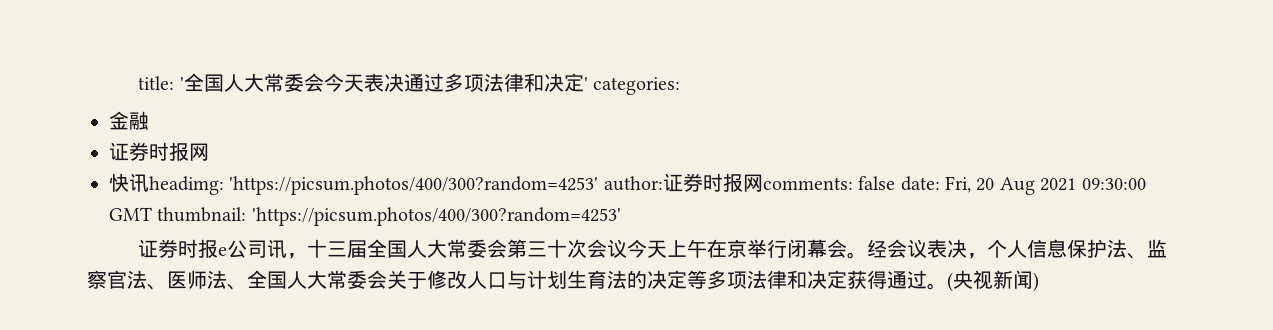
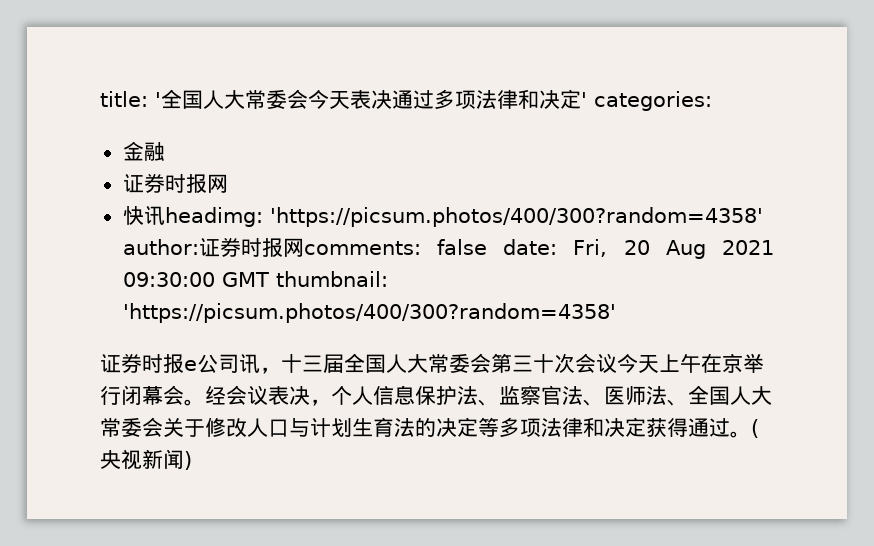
- 快讯headimg: 'https://picsum.photos/400/300?random=4253' author:证券时报网comments: false date: Fri, 20 Aug 2021 09:30:00 GMT thumbnail: 'https://picsum.photos/400/300?random=4253'
+ 快讯headimg: 'https://picsum.photos/400/300?random=4358' author:证券时报网comments: false date: Fri, 20 Aug 2021 09:30:00 GMT thumbnail: 'https://picsum.photos/400/300?random=4358'

